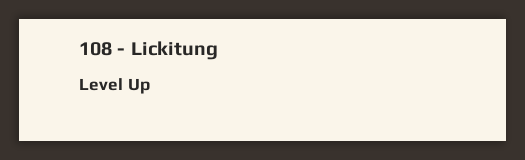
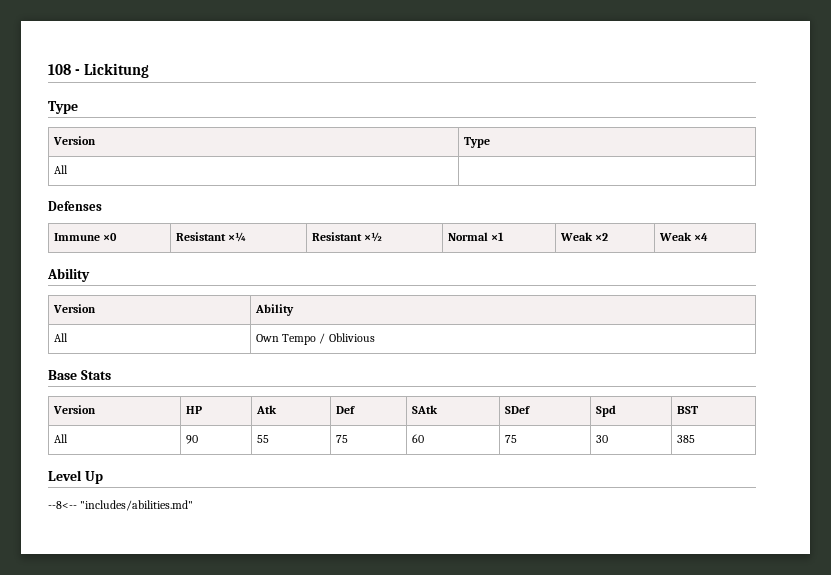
  108 - Lickitung
+ Type
+ Version | Type
+ All |
+ Defenses
+ Immune ×0 | Resistant ×¼ | Resistant ×½ | Normal ×1 | Weak ×2 | Weak ×4
+ Ability
+ Version | Ability
+ All | Own Tempo / Oblivious
+ Base Stats
+ Version | HP | Atk | Def | SAtk | SDef | Spd | BST
+ All | 90 | 55 | 75 | 60 | 75 | 30 | 385
+ --8<-- "includes/abilities.md"

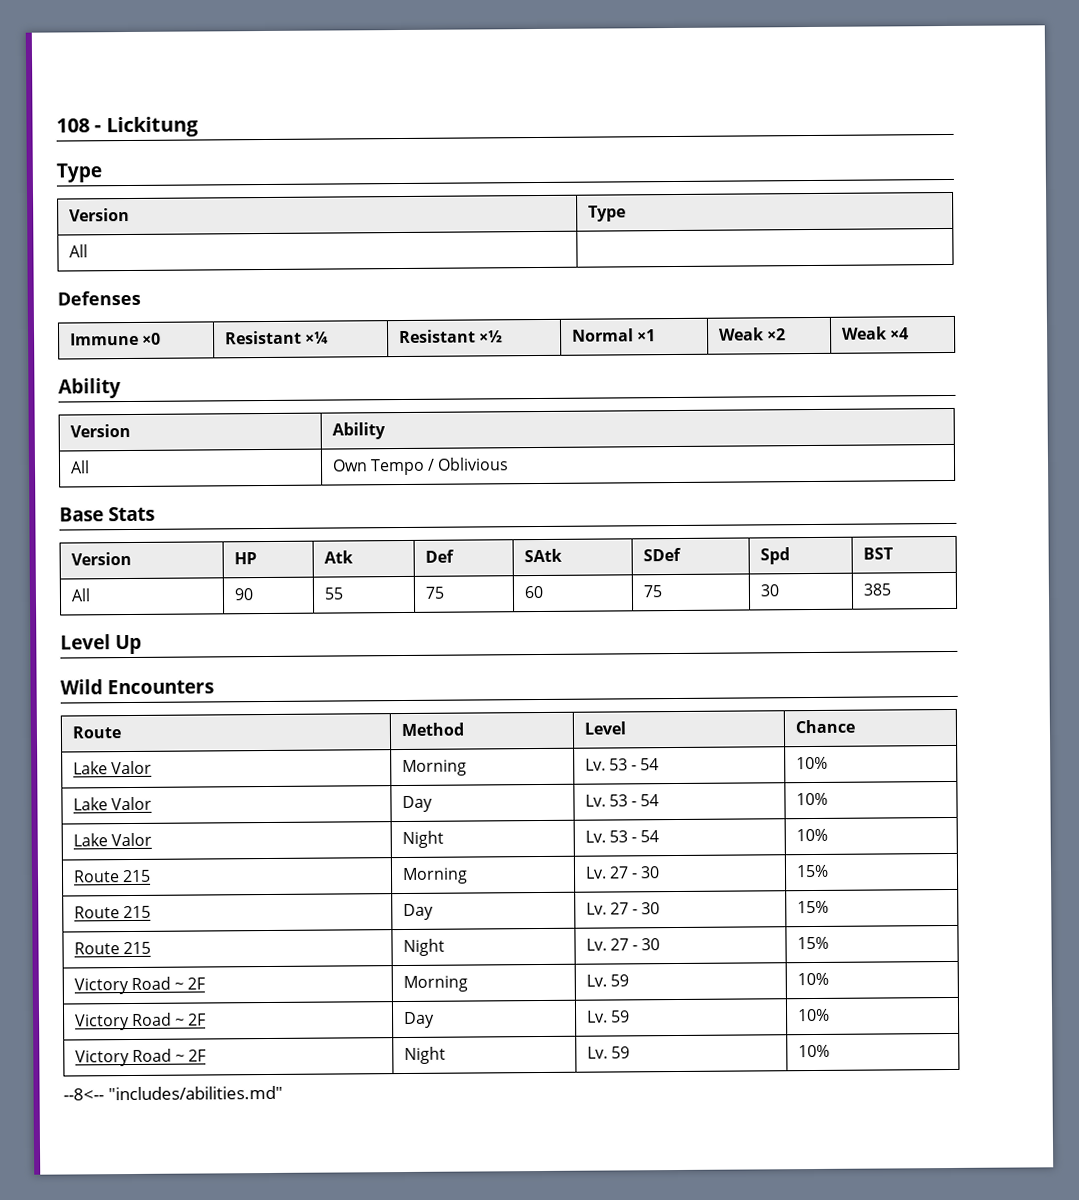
+ Wild Encounters
+ Route | Method | Level | Chance
+ Lake Valor | Morning | Lv. 53 - 54 | 10%
+ Lake Valor | Day | Lv. 53 - 54 | 10%
+ Lake Valor | Night | Lv. 53 - 54 | 10%
+ Route 215 | Morning | Lv. 27 - 30 | 15%
+ Route 215 | Day | Lv. 27 - 30 | 15%
+ Route 215 | Night | Lv. 27 - 30 | 15%
+ Victory Road ~ 2F | Morning | Lv. 59 | 10%
+ Victory Road ~ 2F | Day | Lv. 59 | 10%
+ Victory Road ~ 2F | Night | Lv. 59 | 10%

